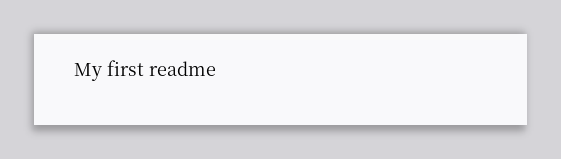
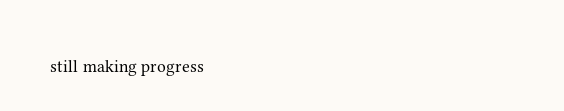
- My first readme
+ still making progress

